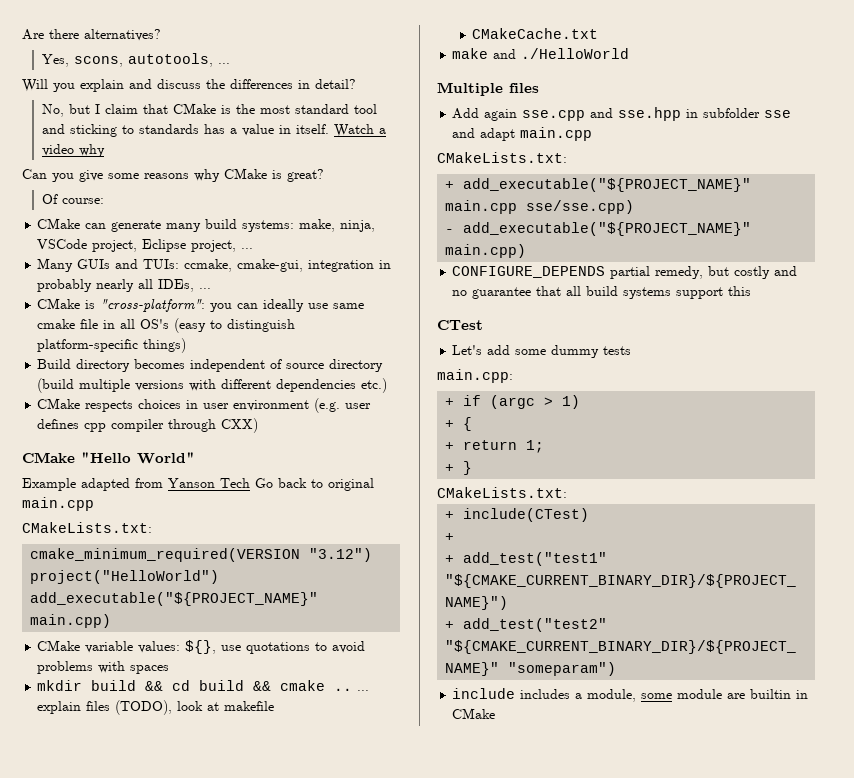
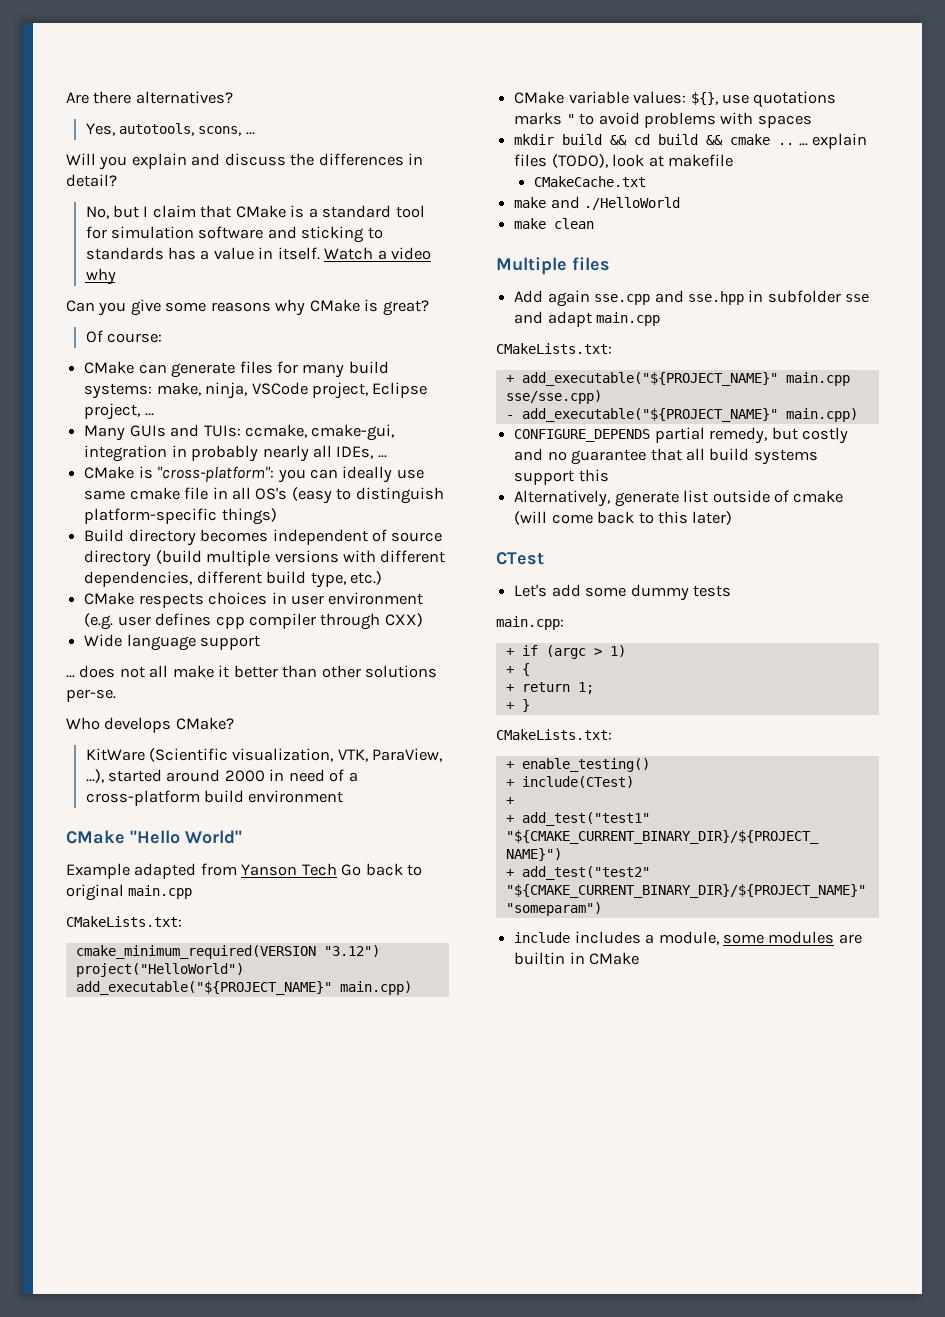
- Yes, scons, autotools, ...
+ Yes, autotools, scons, ...
- No, but I claim that CMake is the most standard tool and sticking to standards has a value in itself.
+ No, but I claim that CMake is a standard tool for simulation software and sticking to standards has a value in itself.
- CMake can generate many build systems: make, ninja, VSCode project, Eclipse project, ...
+ CMake can generate files for many build systems: make, ninja, VSCode project, Eclipse project, ...
- Build directory becomes independent of source directory (build multiple versions with different dependencies etc.)
+ Build directory becomes independent of source directory (build multiple versions with different dependencies, different build type, etc.)
+ Wide language support
+ ... does not all make it better than other solutions per-se.
+ Who develops CMake?
+ KitWare (Scientific visualization, VTK, ParaView, ...), started around 2000 in need of a cross-platform build environment
- CMake variable values: ${}, use quotations to avoid problems with spaces
+ CMake variable values: ${}, use quotations marks " to avoid problems with spaces
+ make clean
+ Alternatively, generate list outside of cmake (will come back to this later)
+ + enable_testing()
- include includes a module, some module are builtin in CMake
+ include includes a module, some modules are builtin in CMake

